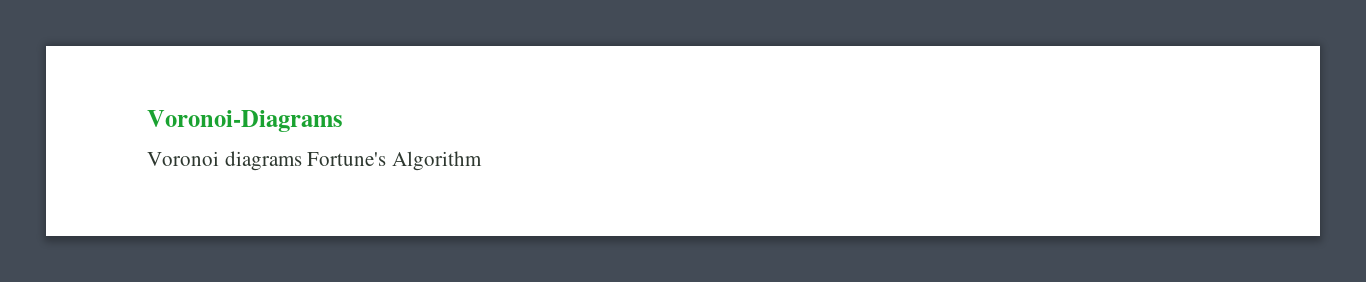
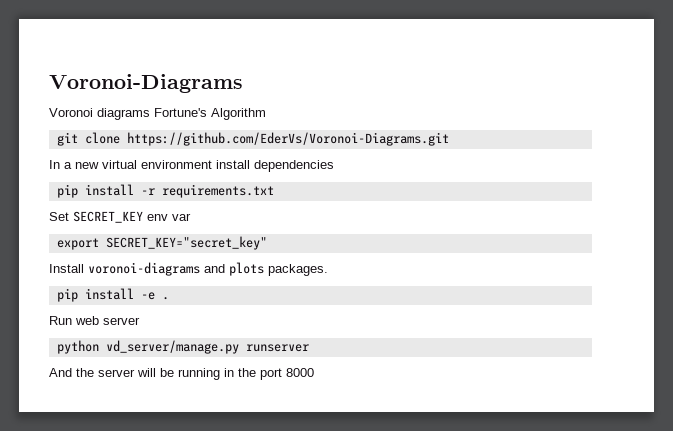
+ git clone https://github.com/EderVs/Voronoi-Diagrams.git
+ In a new virtual environment install dependencies
+ pip install -r requirements.txt
+ Set SECRET_KEY env var
+ export SECRET_KEY="secret_key"
+ Install voronoi-diagrams and plots packages.
+ pip install -e .
+ Run web server
+ python vd_server/manage.py runserver
+ And the server will be running in the port 8000

